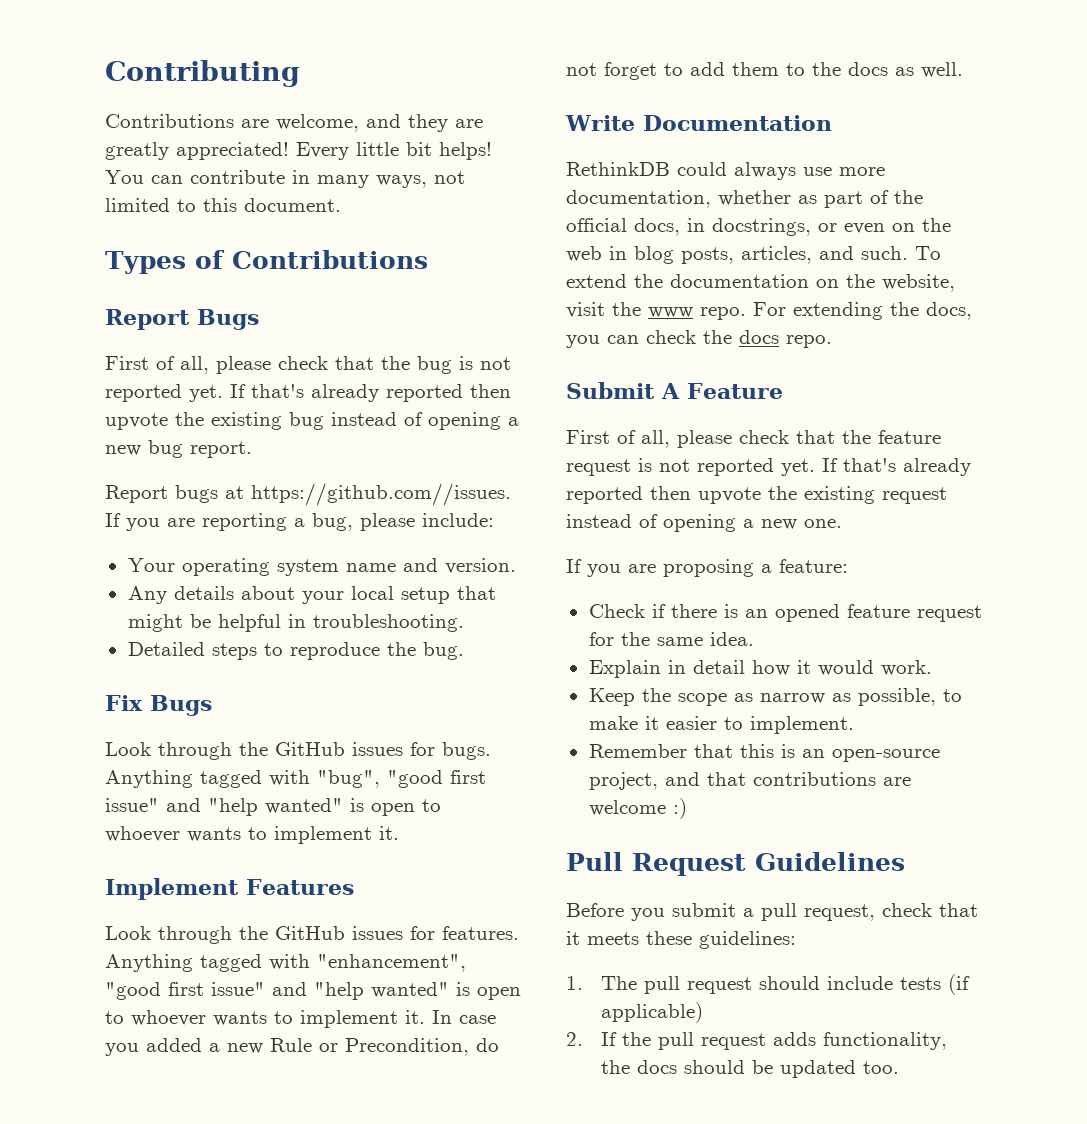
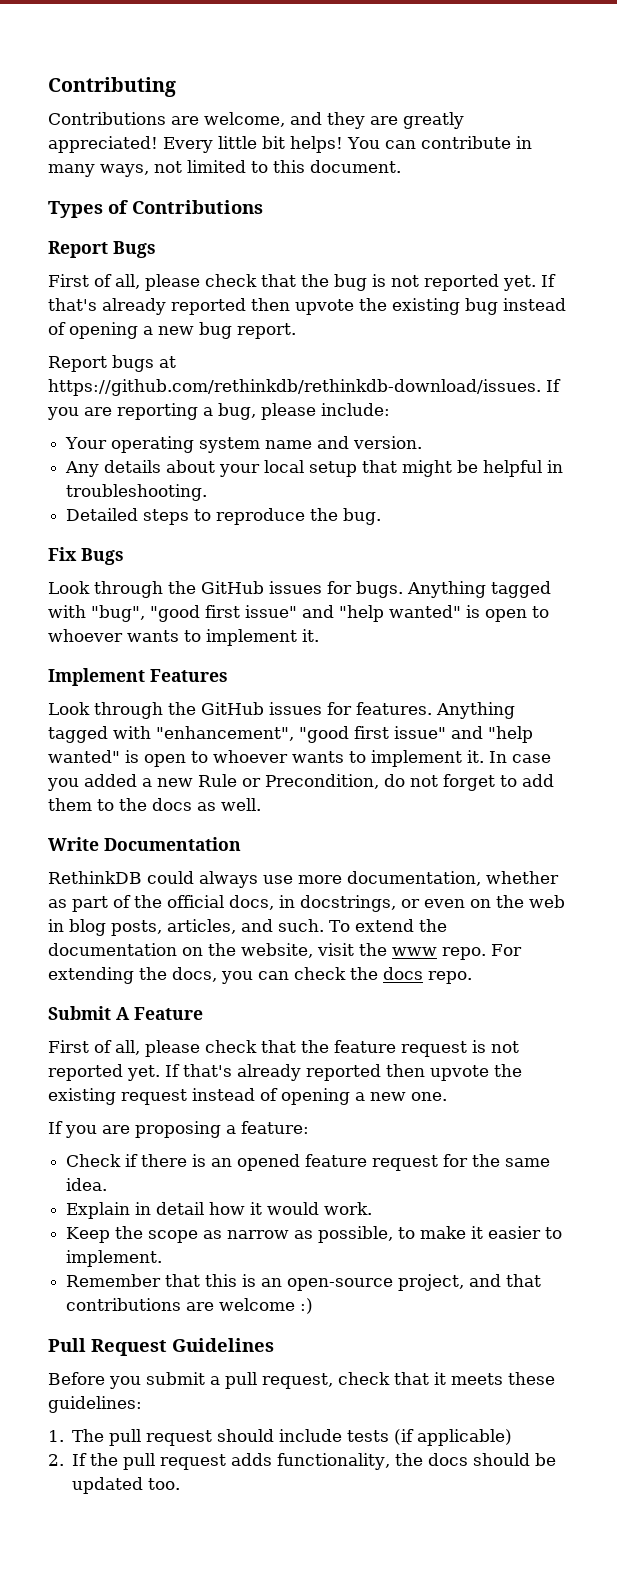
- Report bugs at https://github.com//issues. If you are reporting a bug, please include:
+ Report bugs at https://github.com/rethinkdb/rethinkdb-download/issues. If you are reporting a bug, please include:

